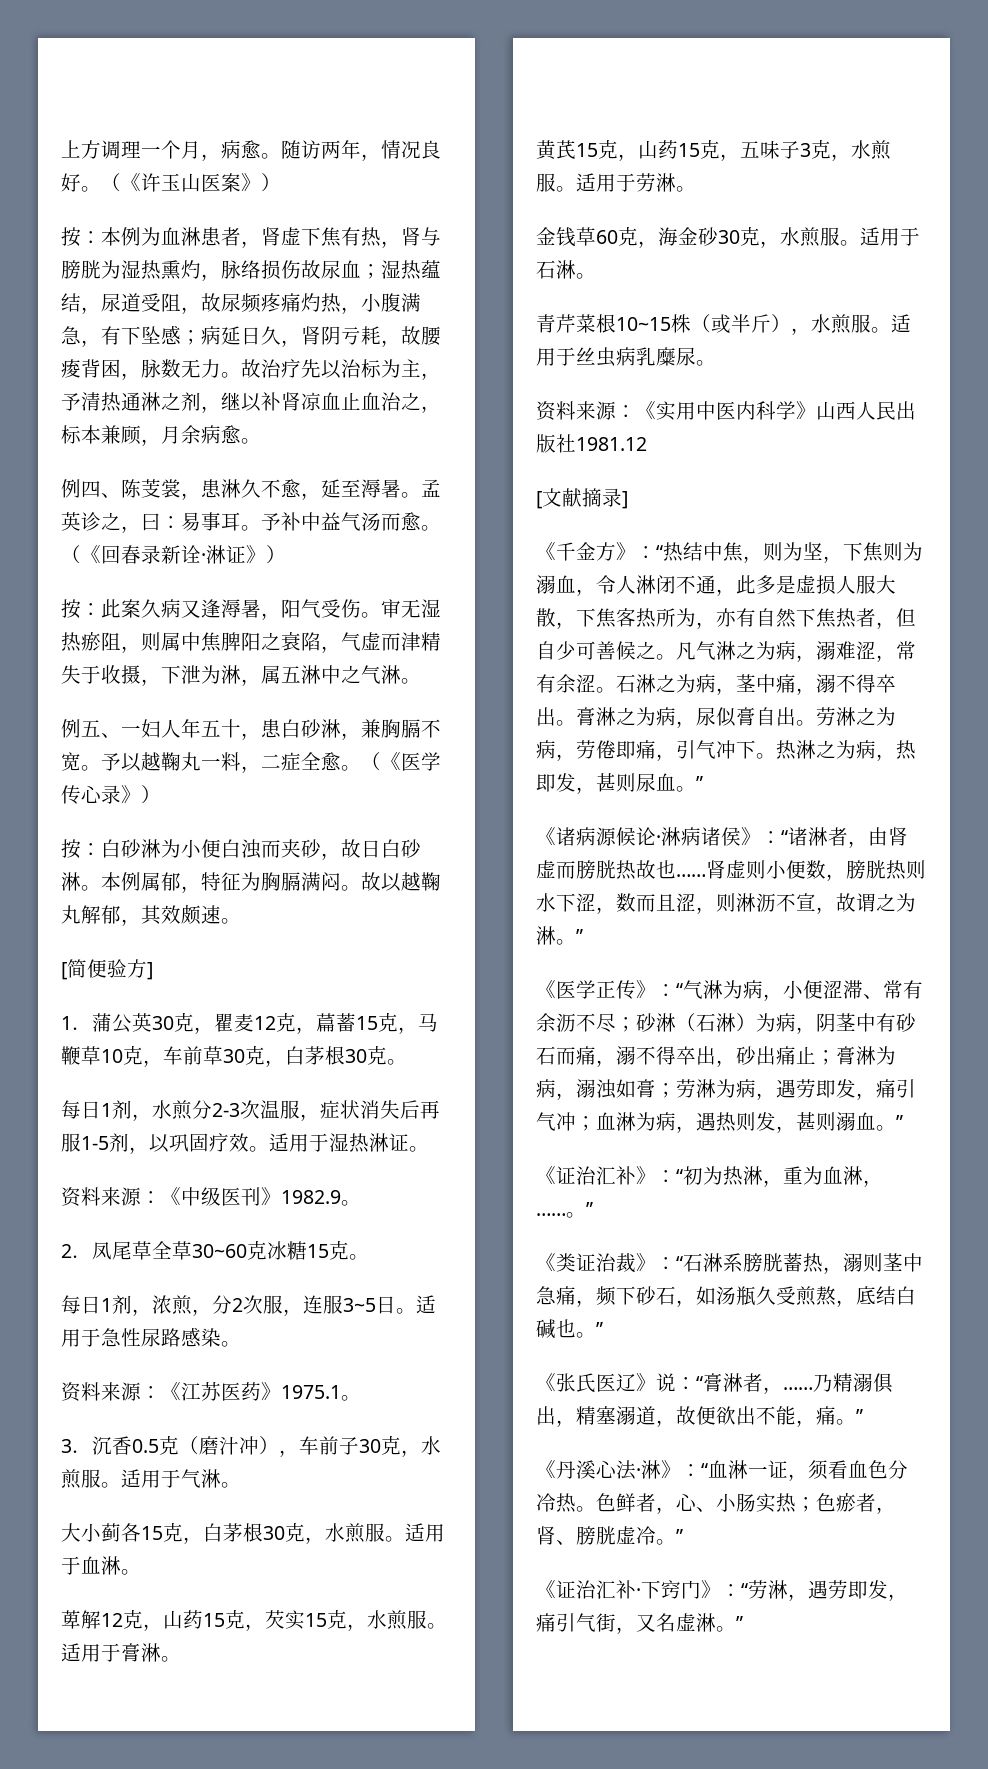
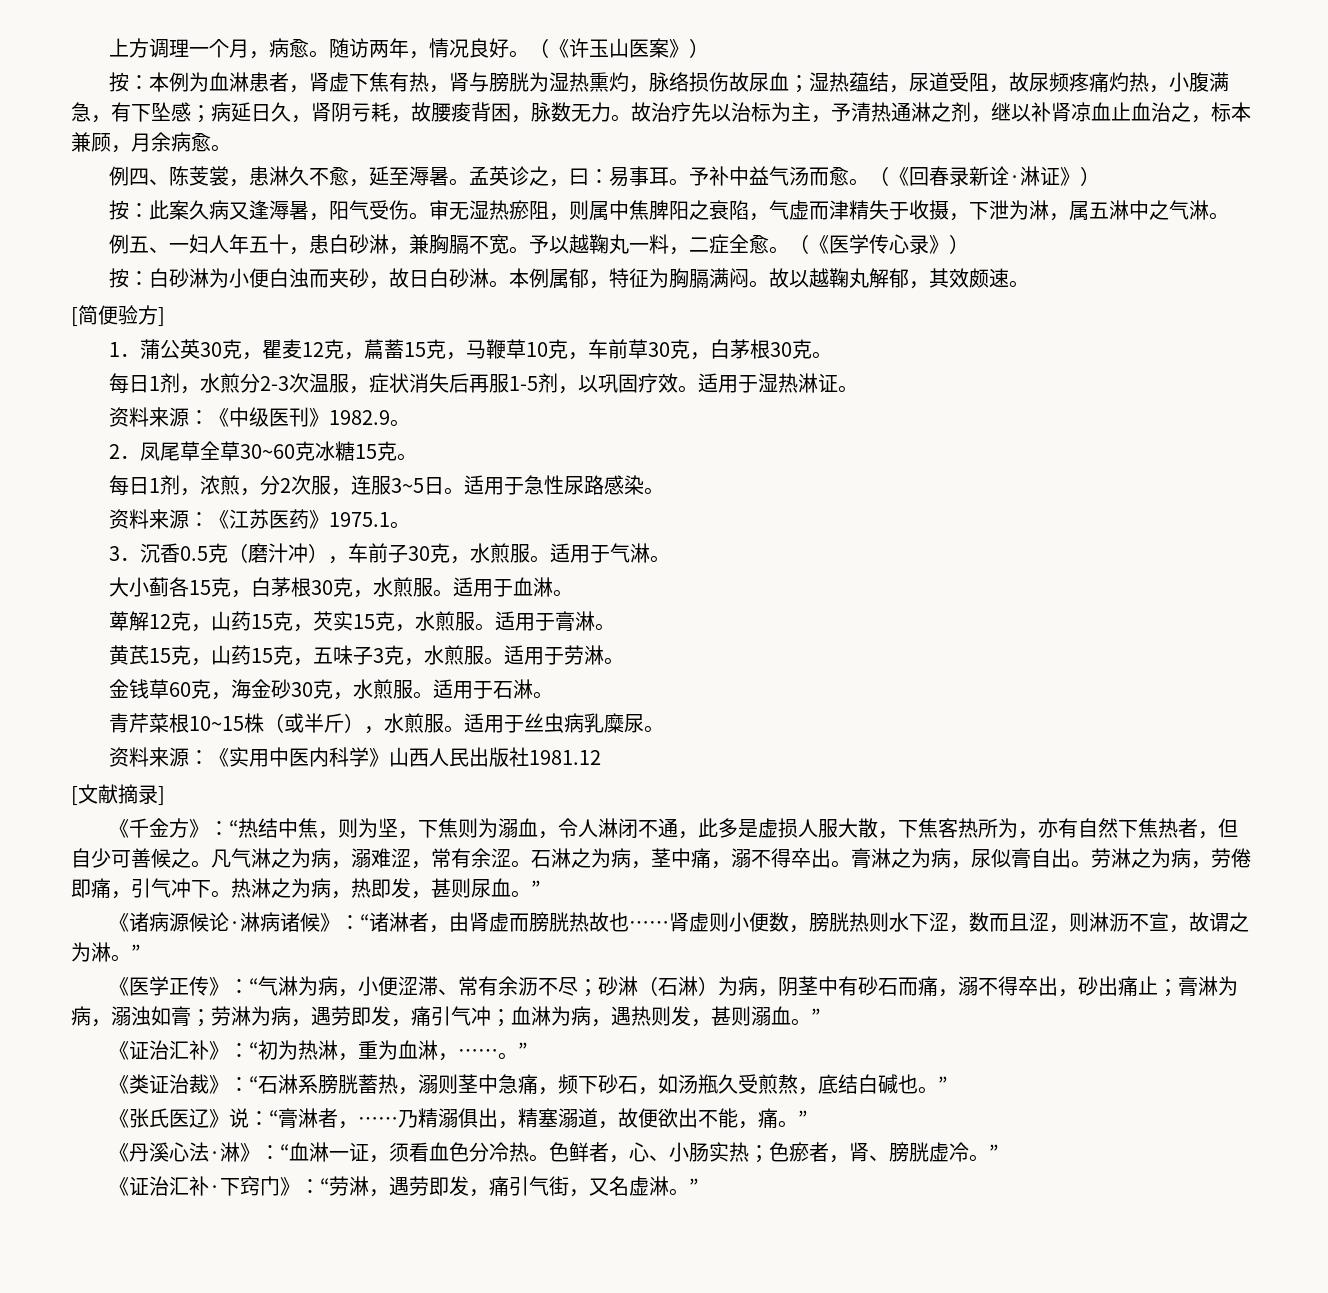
- 《诸病源候论·淋病诸侯》：“诸淋者，由肾虚而膀胱热故也……
+ 《诸病源候论·淋病诸候》：“诸淋者，由肾虚而膀胱热故也……

